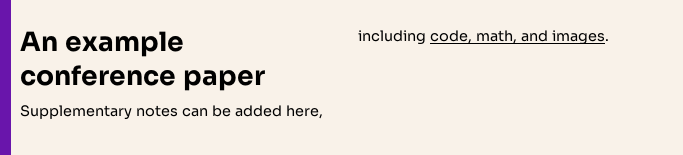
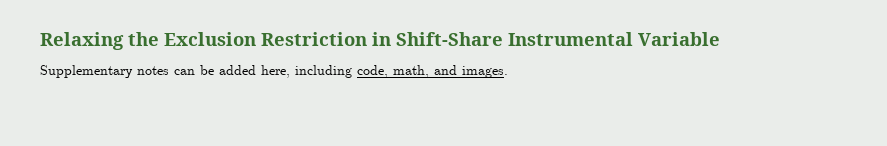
- An example conference paper
+ Relaxing the Exclusion Restriction in Shift-Share Instrumental Variable

